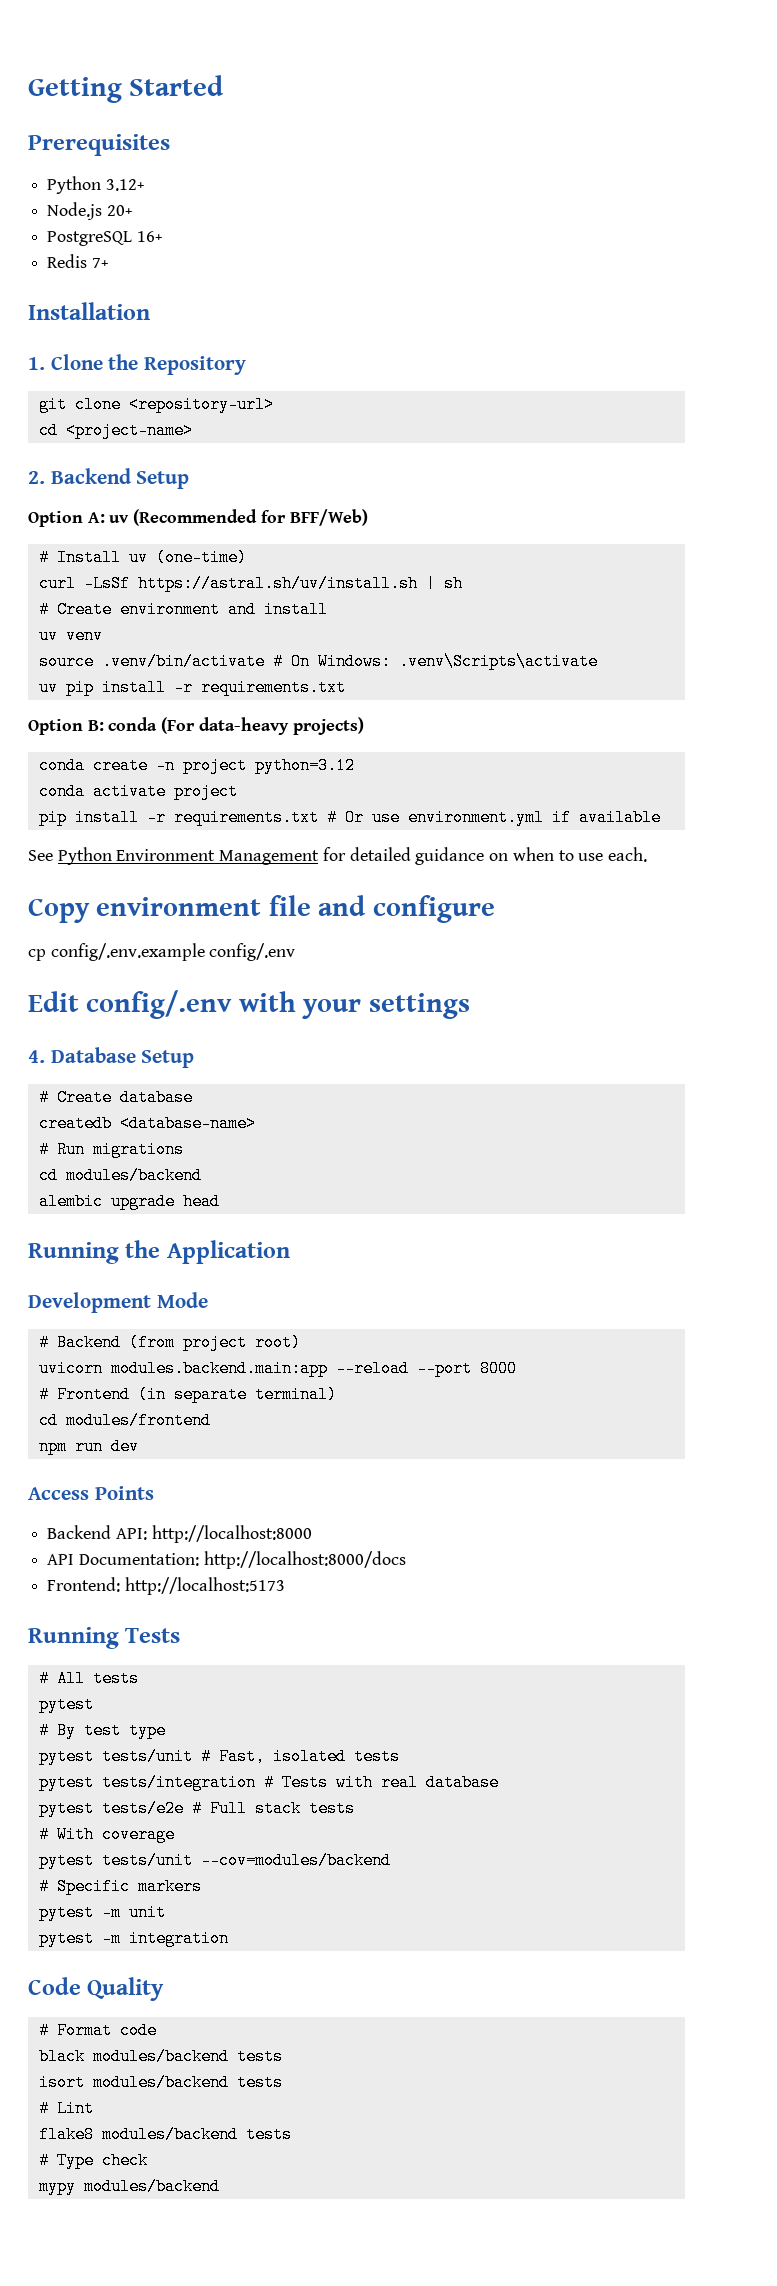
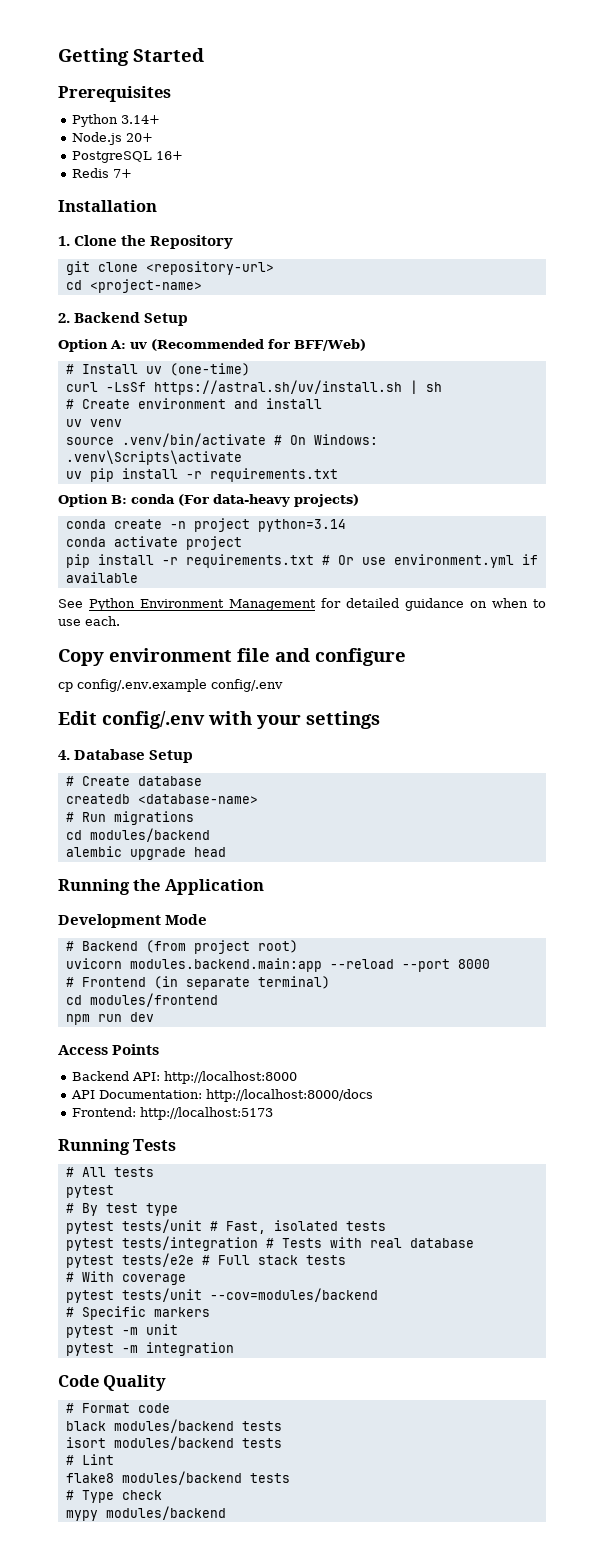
- Python 3.12+
+ Python 3.14+
- conda create -n project python=3.12
+ conda create -n project python=3.14

